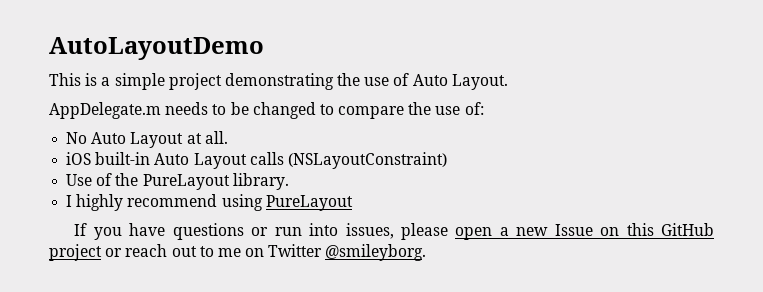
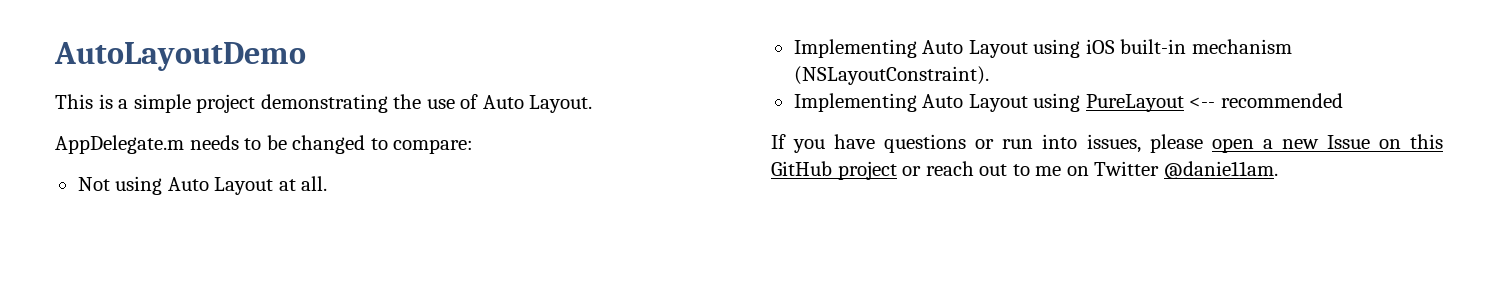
- AppDelegate.m needs to be changed to compare the use of:
- No Auto Layout at all.
+ AppDelegate.m needs to be changed to compare:
+ Not using Auto Layout at all.
- iOS built-in Auto Layout calls (NSLayoutConstraint)
- Use of the PureLayout library.
- I highly recommend using PureLayout
+ Implementing Auto Layout using iOS built-in mechanism (NSLayoutConstraint).
+ Implementing Auto Layout using PureLayout <-- recommended
- If you have questions or run into issues, please open a new Issue on this GitHub project or reach out to me on Twitter @smileyborg.
+ If you have questions or run into issues, please open a new Issue on this GitHub project or reach out to me on Twitter @danie11am.

